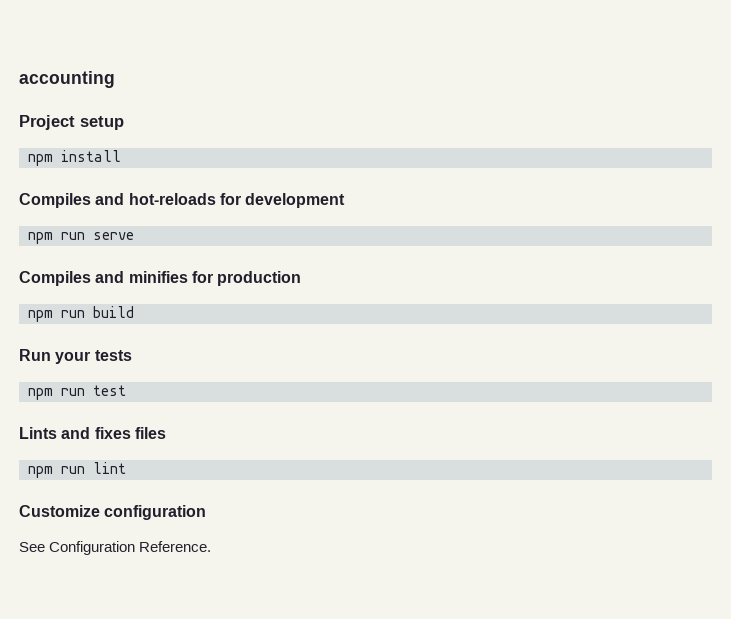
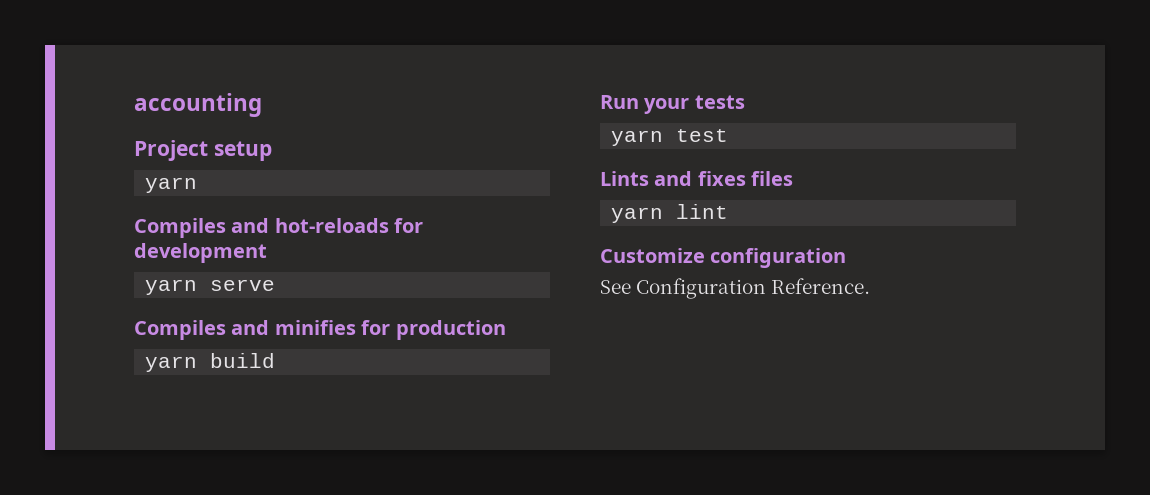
  Project setup
- npm install
+ yarn
- npm run serve
+ yarn serve
- npm run build
+ yarn build
- npm run test
+ yarn test
- npm run lint
+ yarn lint

